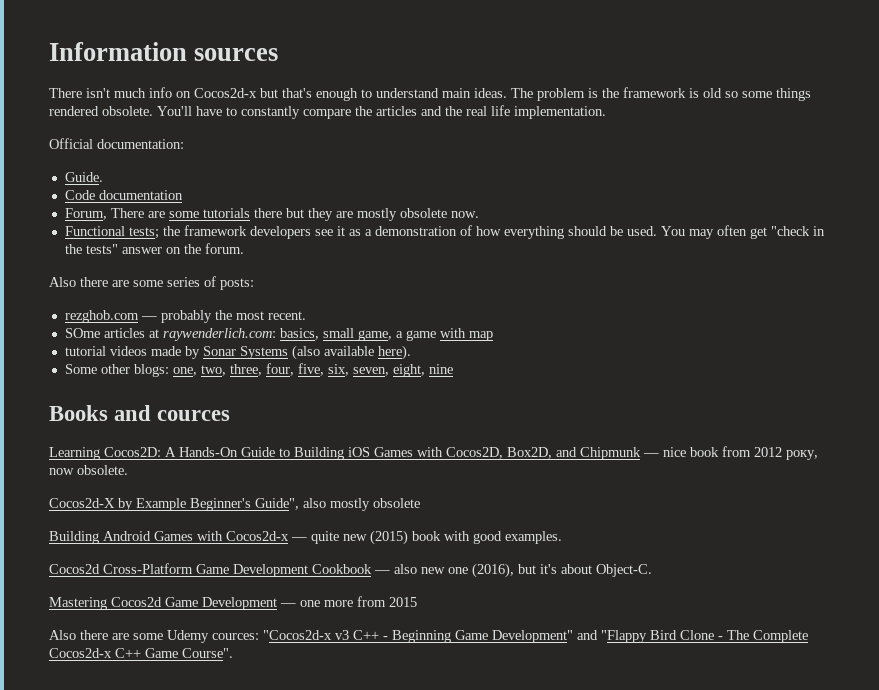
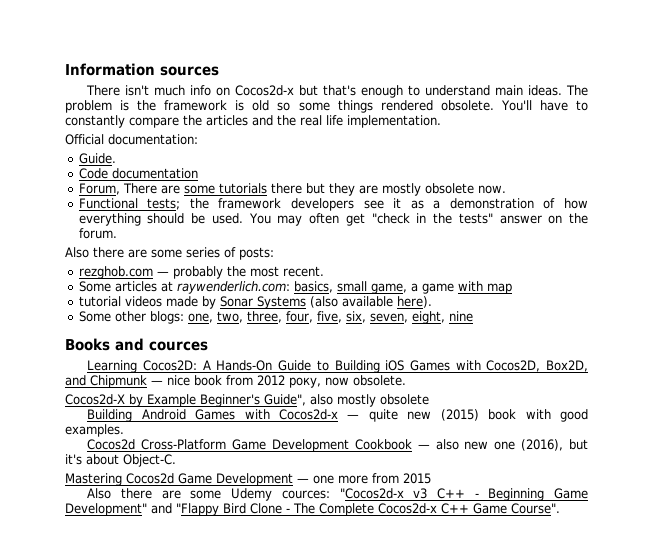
- SOme articles at raywenderlich.com: basics, small game, a game with map
+ Some articles at raywenderlich.com: basics, small game, a game with map

